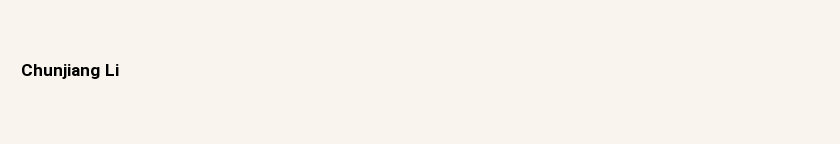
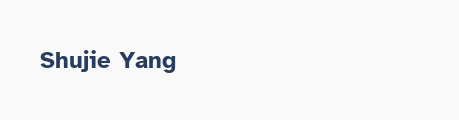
- Chunjiang Li
+ Shujie Yang

